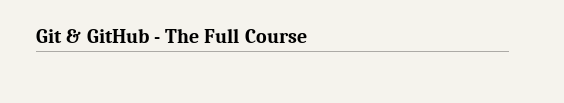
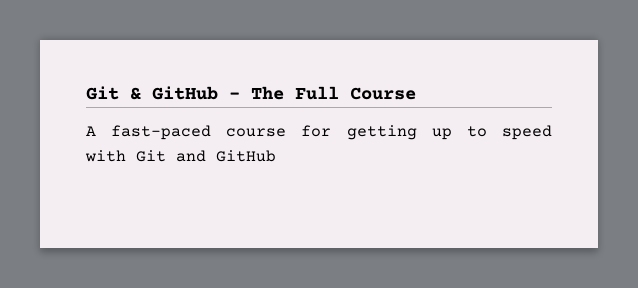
+ A fast-paced course for getting up to speed with Git and GitHub

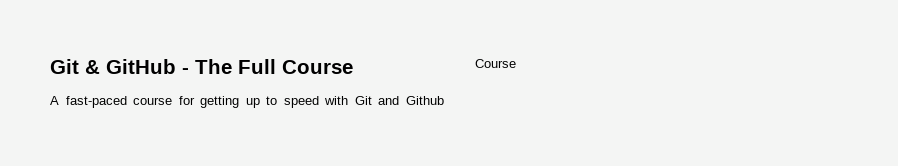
- A fast-paced course for getting up to speed with Git and GitHub
+ A fast-paced course for getting up to speed with Git and Github Course

